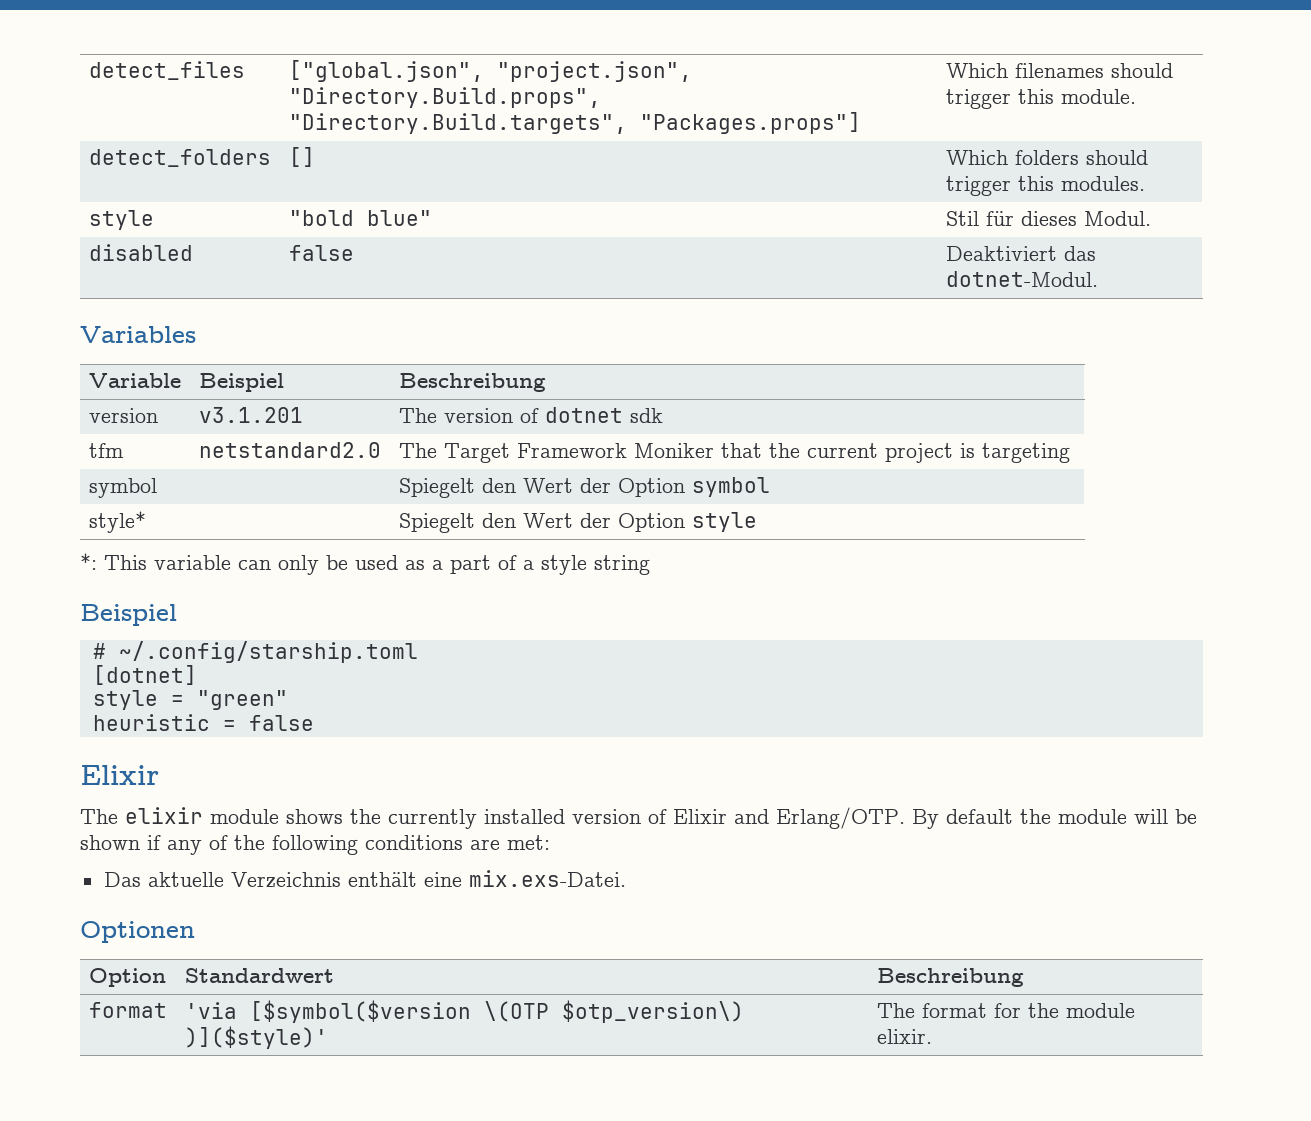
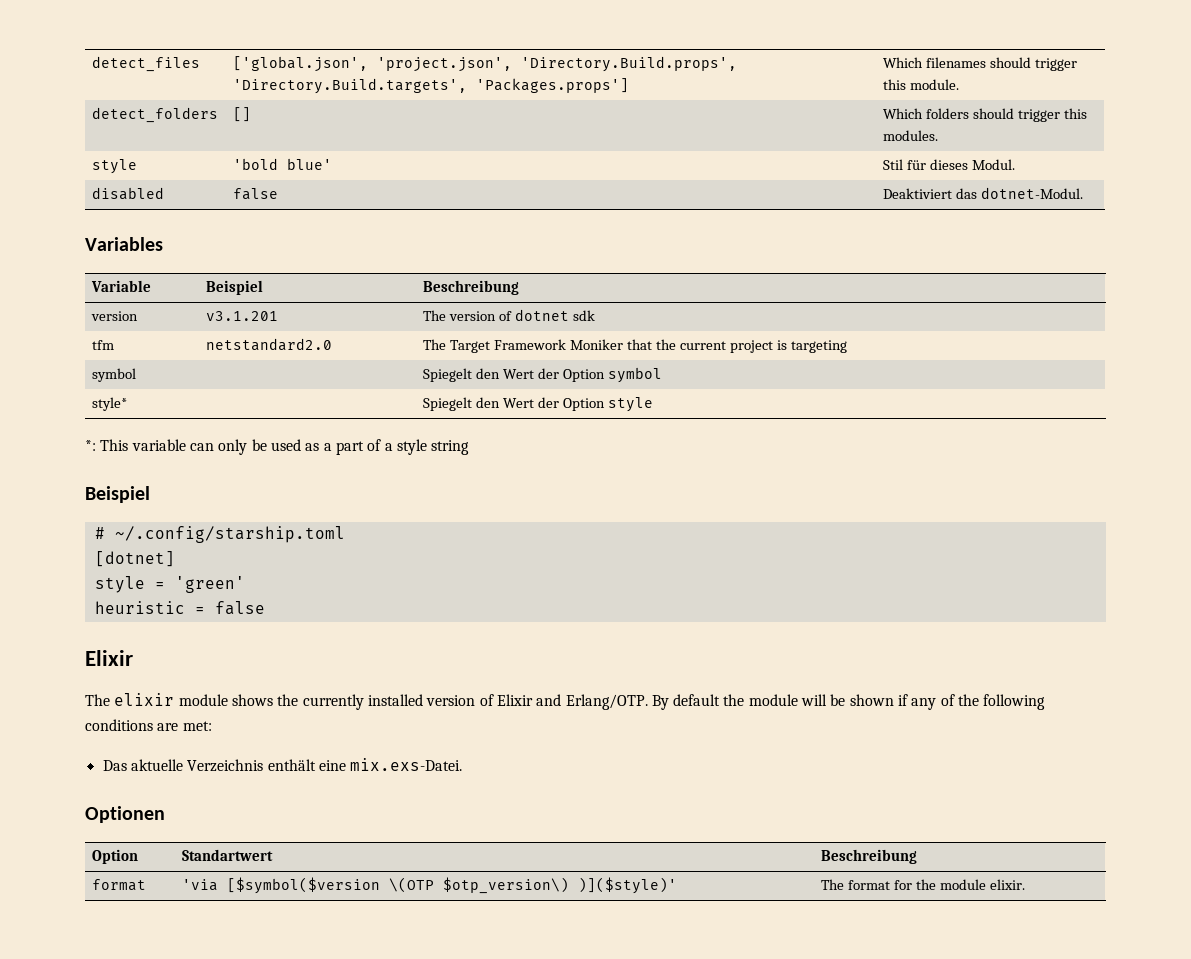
- detect_files | ["global.json", "project.json", "Directory.Build.props", "Directory.Build.targets", "Packages.props"] | Which filenames should trigger this module.
+ detect_files | ['global.json', 'project.json', 'Directory.Build.props', 'Directory.Build.targets', 'Packages.props'] | Which filenames should trigger this module.
- style | "bold blue" | Stil für dieses Modul.
+ style | 'bold blue' | Stil für dieses Modul.
- style = "green"
+ style = 'green'
- Option | Standardwert | Beschreibung
+ Option | Standartwert | Beschreibung

